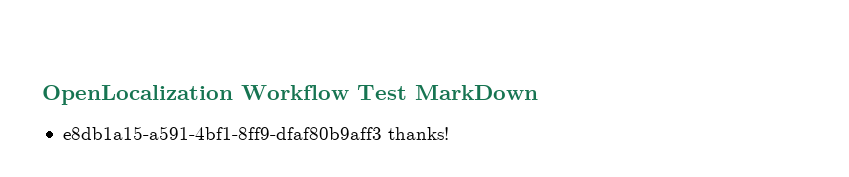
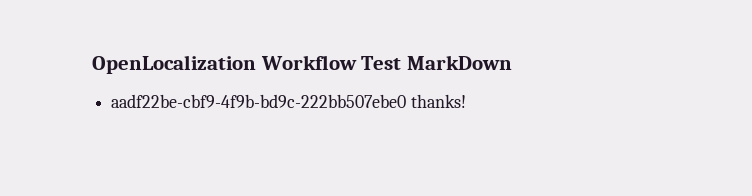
- e8db1a15-a591-4bf1-8ff9-dfaf80b9aff3 thanks!
+ aadf22be-cbf9-4f9b-bd9c-222bb507ebe0 thanks!

